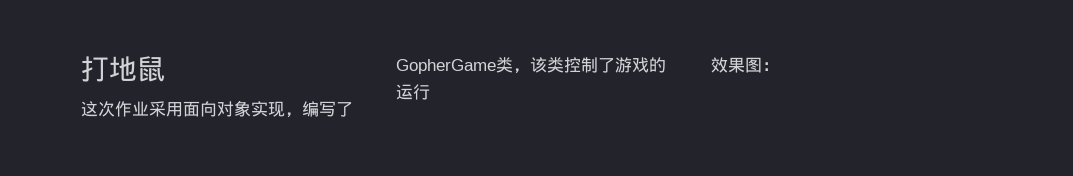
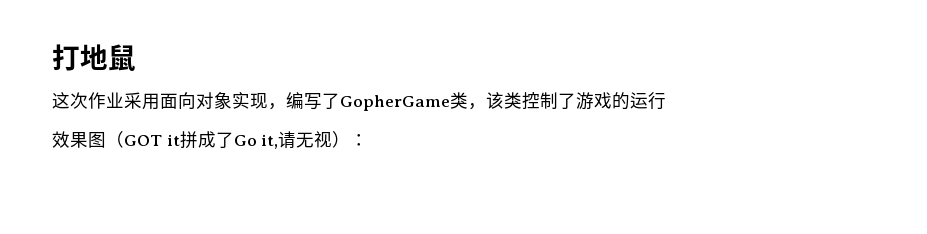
- 效果图：
+ 效果图（GOT it拼成了Go it,请无视）：

